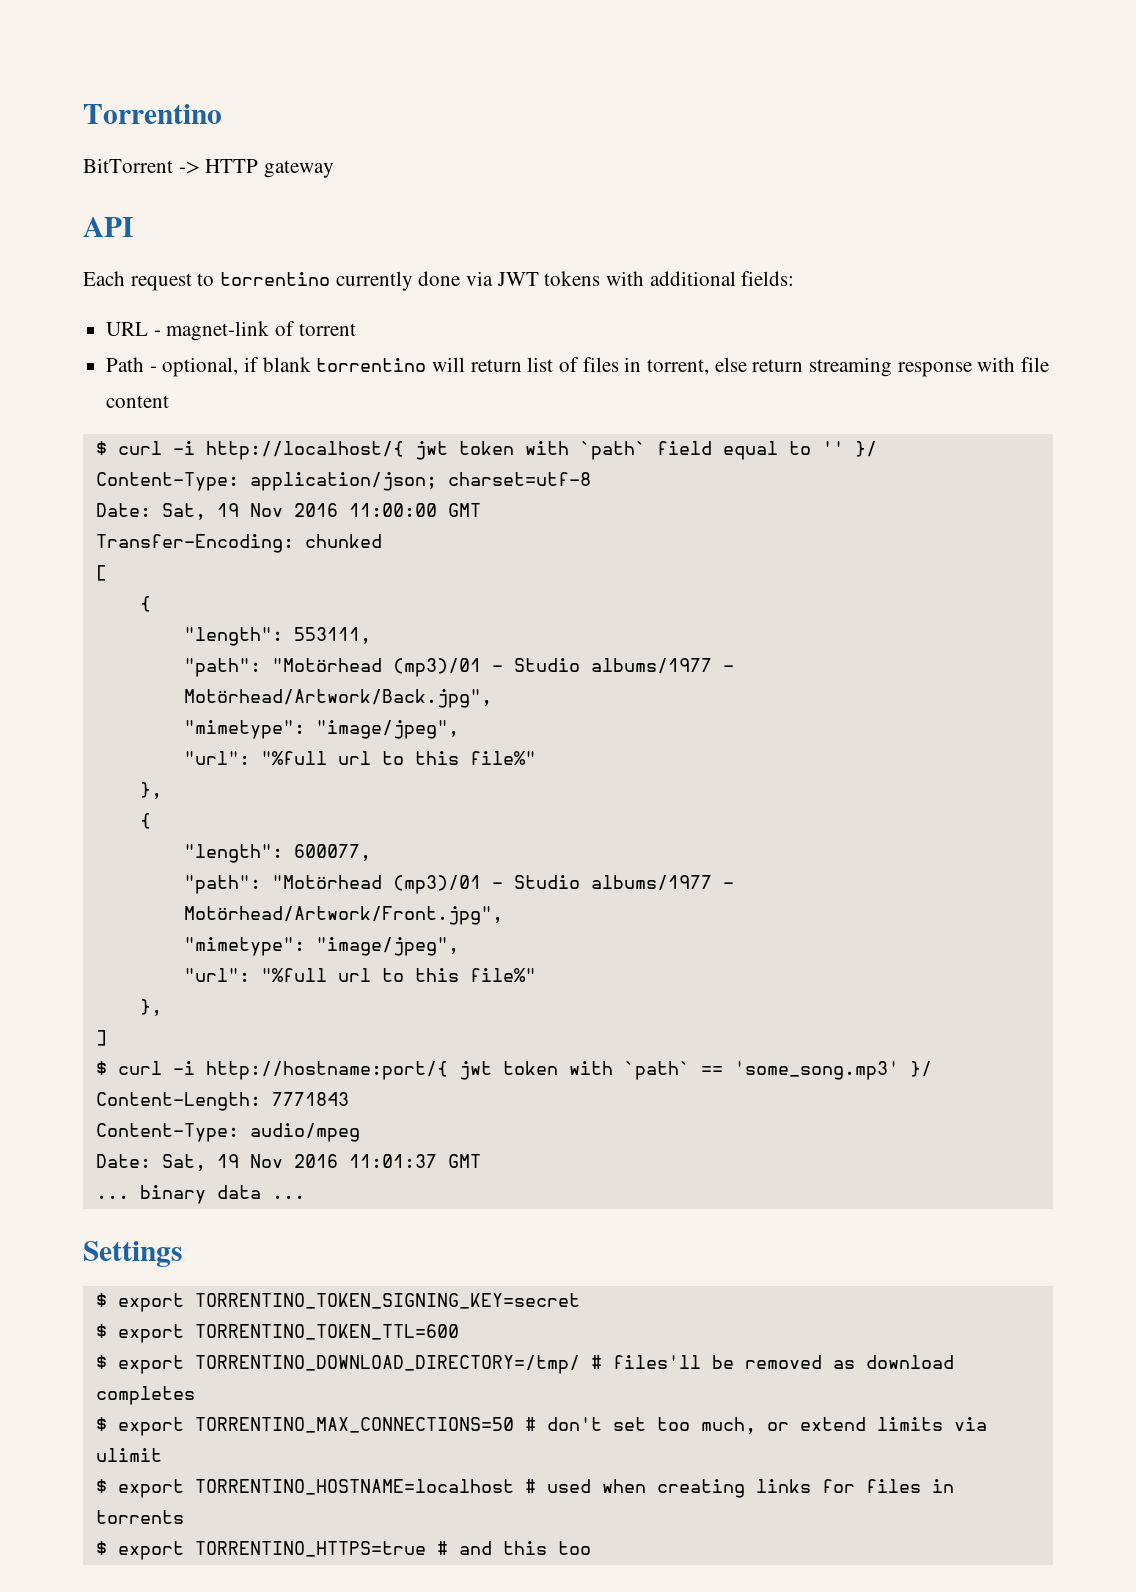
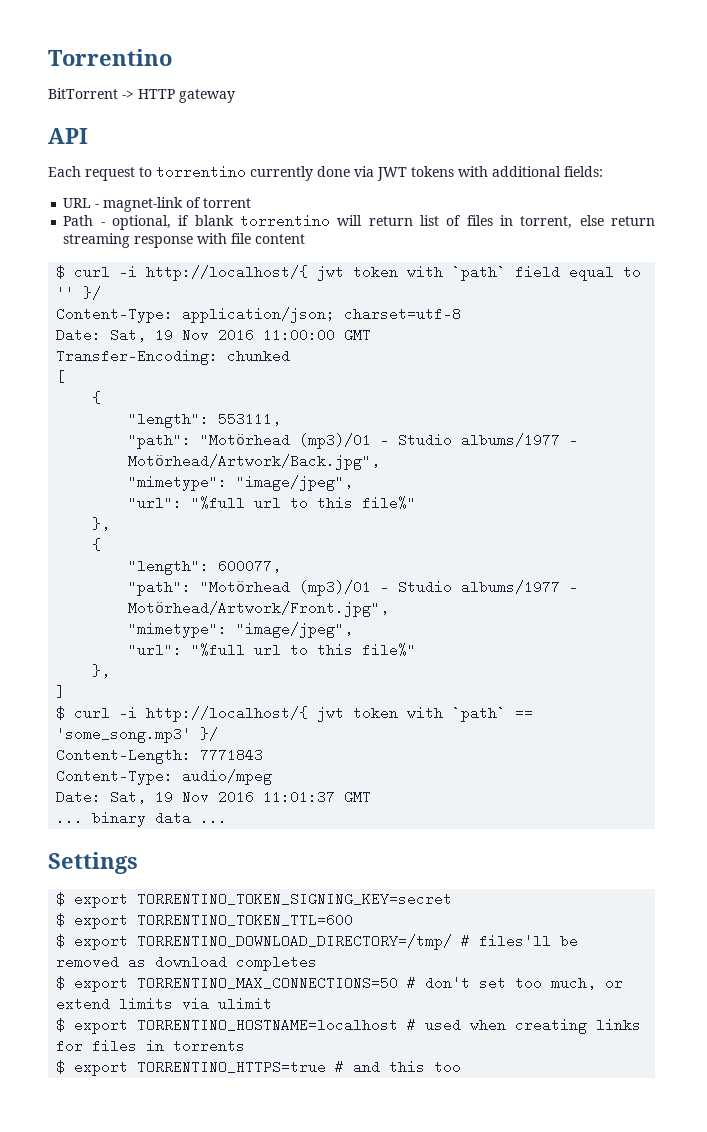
- $ curl -i http://hostname:port/{ jwt token with `path` == 'some_song.mp3' }/
+ $ curl -i http://localhost/{ jwt token with `path` == 'some_song.mp3' }/

